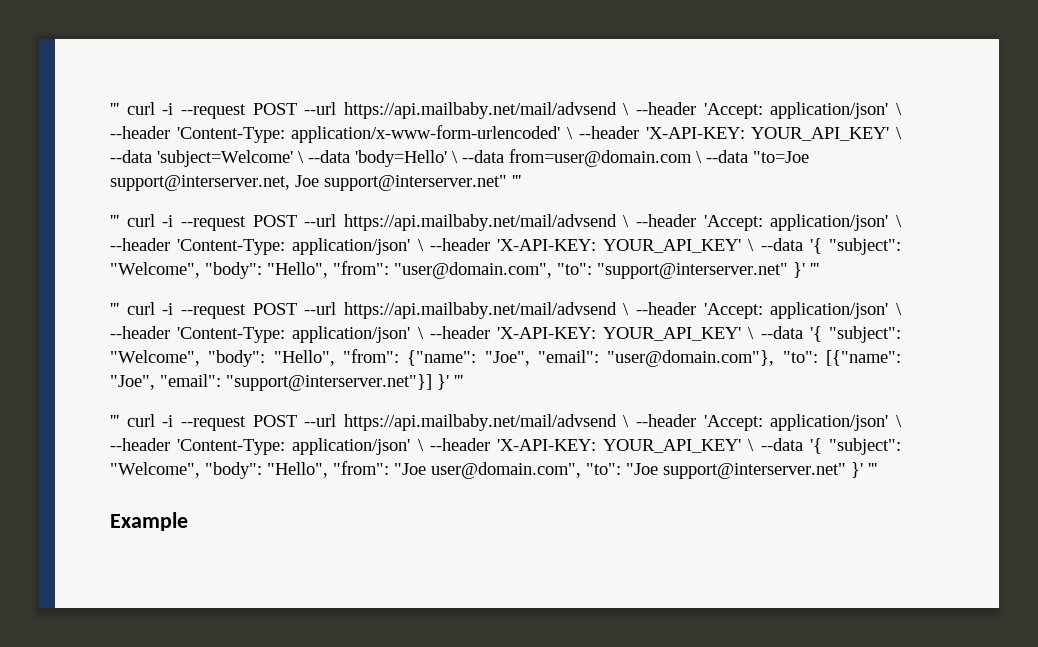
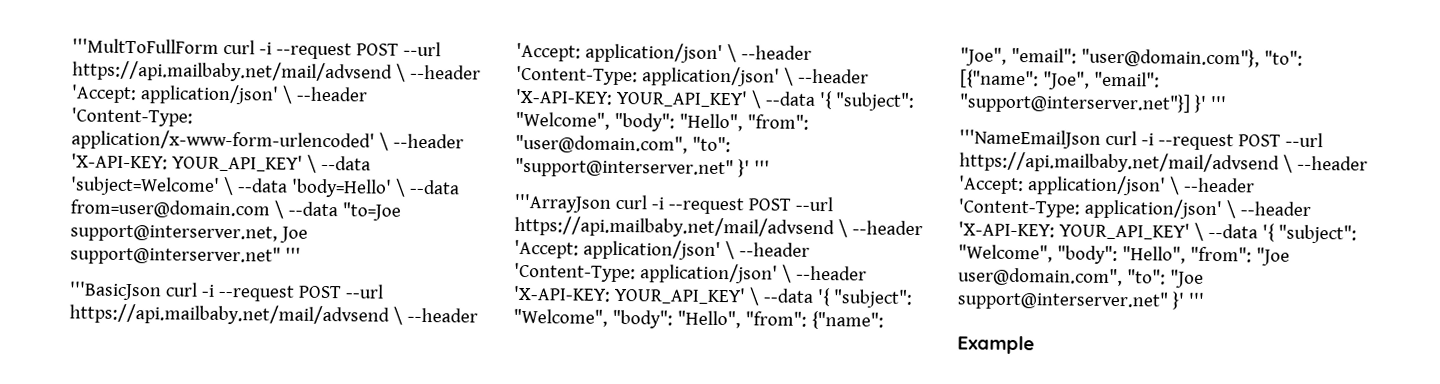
- ''' curl -i --request POST --url https://api.mailbaby.net/mail/advsend \ --header 'Accept: application/json' \ --header 'Content-Type: application/x-www-form-urlencoded' \ --header 'X-API-KEY: YOUR_API_KEY' \ --data 'subject=Welcome' \ --data 'body=Hello' \ --data from=user@domain.com \ --data "to=Joe support@interserver.net, Joe support@interserver.net" '''
+ '''MultToFullForm curl -i --request POST --url https://api.mailbaby.net/mail/advsend \ --header 'Accept: application/json' \ --header 'Content-Type: application/x-www-form-urlencoded' \ --header 'X-API-KEY: YOUR_API_KEY' \ --data 'subject=Welcome' \ --data 'body=Hello' \ --data from=user@domain.com \ --data "to=Joe support@interserver.net, Joe support@interserver.net" '''
- ''' curl -i --request POST --url https://api.mailbaby.net/mail/advsend \ --header 'Accept: application/json' \ --header 'Content-Type: application/json' \ --header 'X-API-KEY: YOUR_API_KEY' \ --data '{ "subject": "Welcome", "body": "Hello", "from": "user@domain.com", "to": "support@interserver.net" }' '''
+ '''BasicJson curl -i --request POST --url https://api.mailbaby.net/mail/advsend \ --header 'Accept: application/json' \ --header 'Content-Type: application/json' \ --header 'X-API-KEY: YOUR_API_KEY' \ --data '{ "subject": "Welcome", "body": "Hello", "from": "user@domain.com", "to": "support@interserver.net" }' '''
- ''' curl -i --request POST --url https://api.mailbaby.net/mail/advsend \ --header 'Accept: application/json' \ --header 'Content-Type: application/json' \ --header 'X-API-KEY: YOUR_API_KEY' \ --data '{ "subject": "Welcome", "body": "Hello", "from": {"name": "Joe", "email": "user@domain.com"}, "to": [{"name": "Joe", "email": "support@interserver.net"}] }' '''
+ '''ArrayJson curl -i --request POST --url https://api.mailbaby.net/mail/advsend \ --header 'Accept: application/json' \ --header 'Content-Type: application/json' \ --header 'X-API-KEY: YOUR_API_KEY' \ --data '{ "subject": "Welcome", "body": "Hello", "from": {"name": "Joe", "email": "user@domain.com"}, "to": [{"name": "Joe", "email": "support@interserver.net"}] }' '''
- ''' curl -i --request POST --url https://api.mailbaby.net/mail/advsend \ --header 'Accept: application/json' \ --header 'Content-Type: application/json' \ --header 'X-API-KEY: YOUR_API_KEY' \ --data '{ "subject": "Welcome", "body": "Hello", "from": "Joe user@domain.com", "to": "Joe support@interserver.net" }' '''
+ '''NameEmailJson curl -i --request POST --url https://api.mailbaby.net/mail/advsend \ --header 'Accept: application/json' \ --header 'Content-Type: application/json' \ --header 'X-API-KEY: YOUR_API_KEY' \ --data '{ "subject": "Welcome", "body": "Hello", "from": "Joe user@domain.com", "to": "Joe support@interserver.net" }' '''

